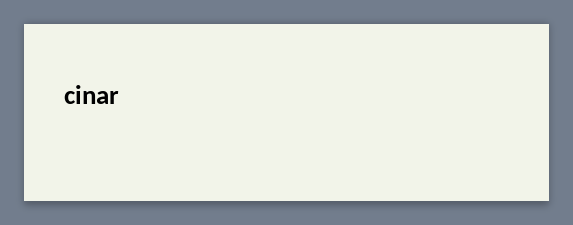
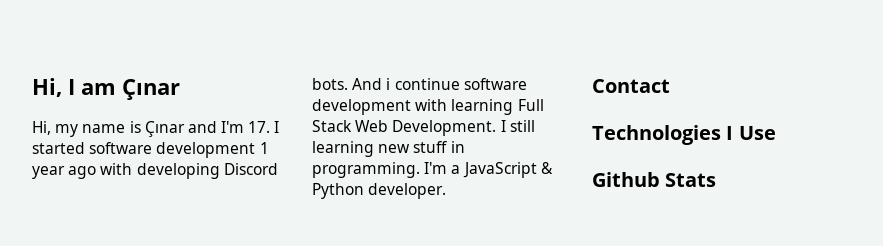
- cinar
+ Hi, I am Çınar
+ Hi, my name is Çınar and I'm 17. I started software development 1 year ago with developing Discord bots. And i continue software development with learning Full Stack Web Development. I still learning new stuff in programming. I'm a JavaScript & Python developer.
+ Contact
+ Technologies I Use
+ Github Stats

